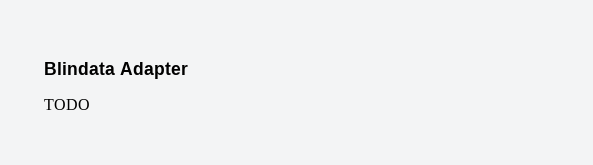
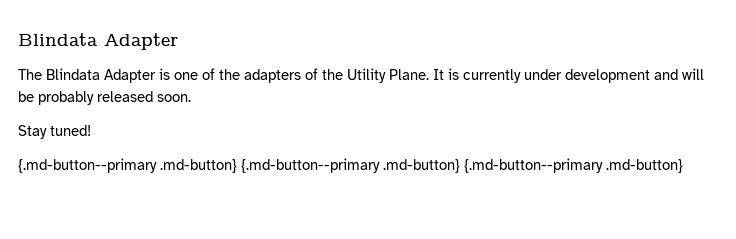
- TODO
+ The Blindata Adapter is one of the adapters of the Utility Plane. It is currently under development and will be probably released soon.
+ Stay tuned!
+ {.md-button--primary .md-button} {.md-button--primary .md-button} {.md-button--primary .md-button}

